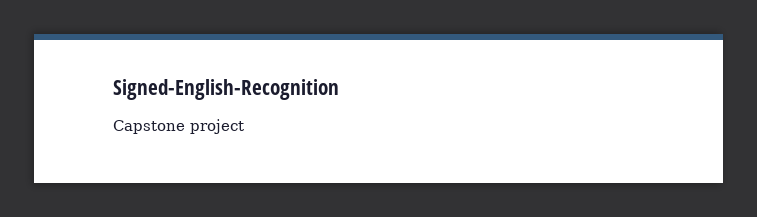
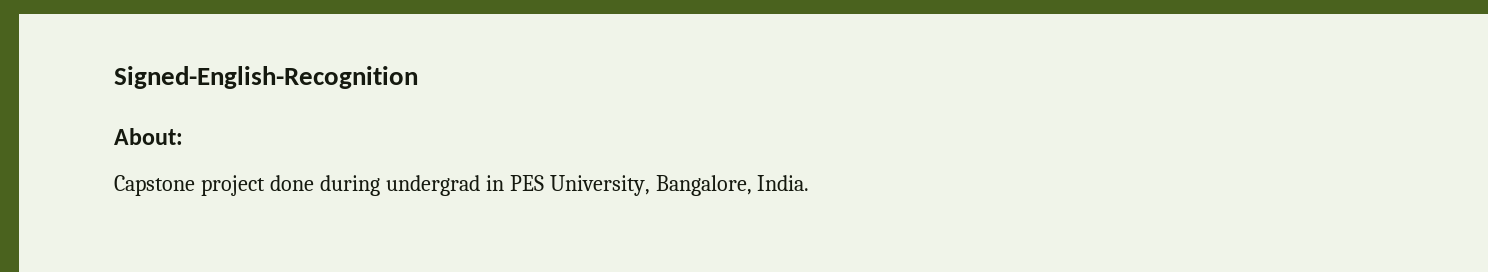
+ About:
- Capstone project
+ Capstone project done during undergrad in PES University, Bangalore, India.

